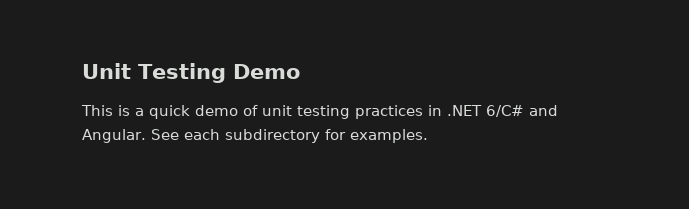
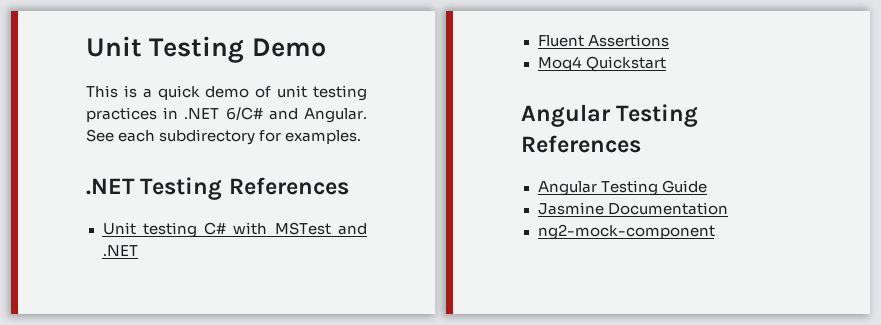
+ .NET Testing References
+ Unit testing C# with MSTest and .NET
+ Fluent Assertions
+ Moq4 Quickstart
+ Angular Testing References
+ Angular Testing Guide
+ Jasmine Documentation
+ ng2-mock-component

